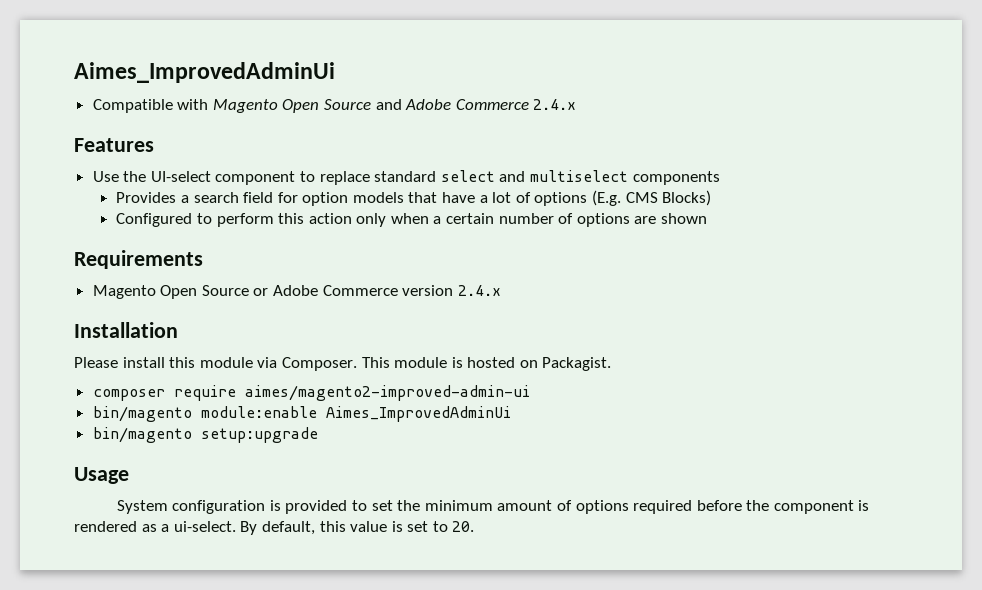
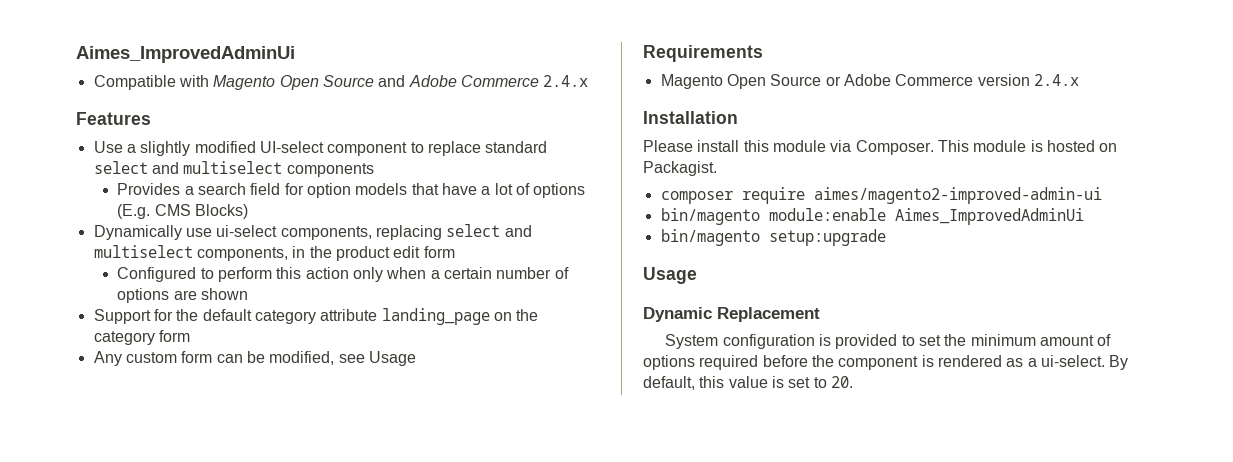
- Use the UI-select component to replace standard select and multiselect components
+ Use a slightly modified UI-select component to replace standard select and multiselect components
+ Dynamically use ui-select components, replacing select and multiselect components, in the product edit form
+ Support for the default category attribute landing_page on the category form
+ Any custom form can be modified, see Usage
+ Dynamic Replacement

